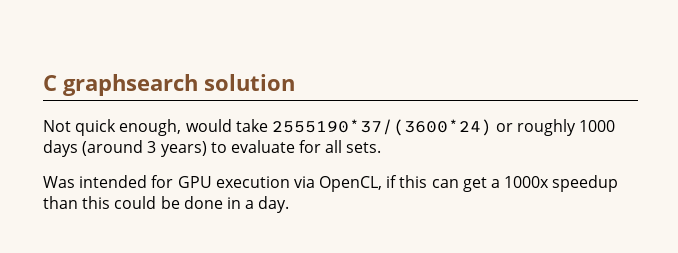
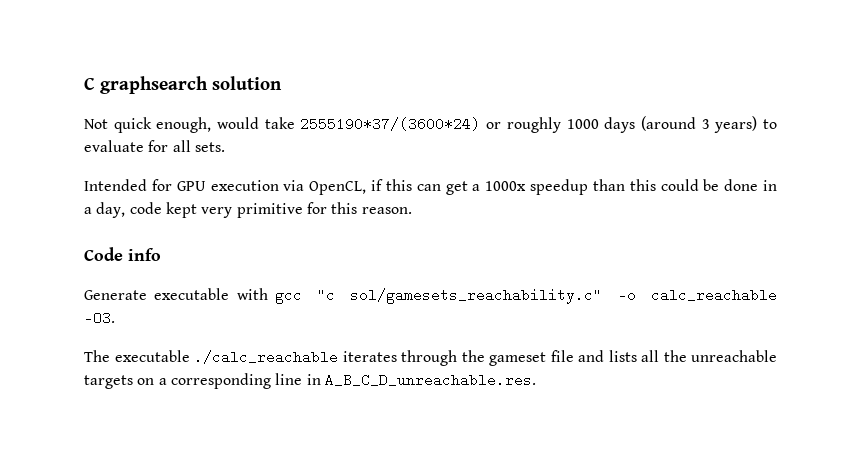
- Was intended for GPU execution via OpenCL, if this can get a 1000x speedup than this could be done in a day.
+ Intended for GPU execution via OpenCL, if this can get a 1000x speedup than this could be done in a day, code kept very primitive for this reason.
+ Code info
+ Generate executable with gcc "c sol/gamesets_reachability.c" -o calc_reachable -O3.
+ The executable ./calc_reachable iterates through the gameset file and lists all the unreachable targets on a corresponding line in A_B_C_D_unreachable.res.

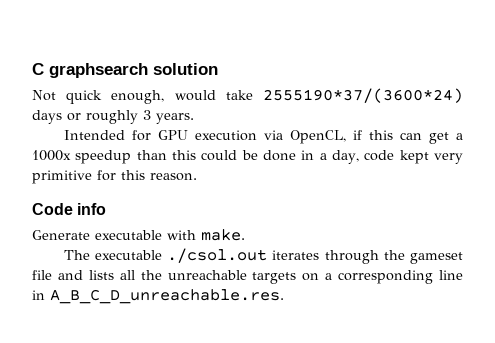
- Not quick enough, would take 2555190*37/(3600*24) or roughly 1000 days (around 3 years) to evaluate for all sets.
+ Not quick enough, would take 2555190*37/(3600*24) days or roughly 3 years.
- Generate executable with gcc "c sol/gamesets_reachability.c" -o calc_reachable -O3.
+ Generate executable with make.
- The executable ./calc_reachable iterates through the gameset file and lists all the unreachable targets on a corresponding line in A_B_C_D_unreachable.res.
+ The executable ./csol.out iterates through the gameset file and lists all the unreachable targets on a corresponding line in A_B_C_D_unreachable.res.

